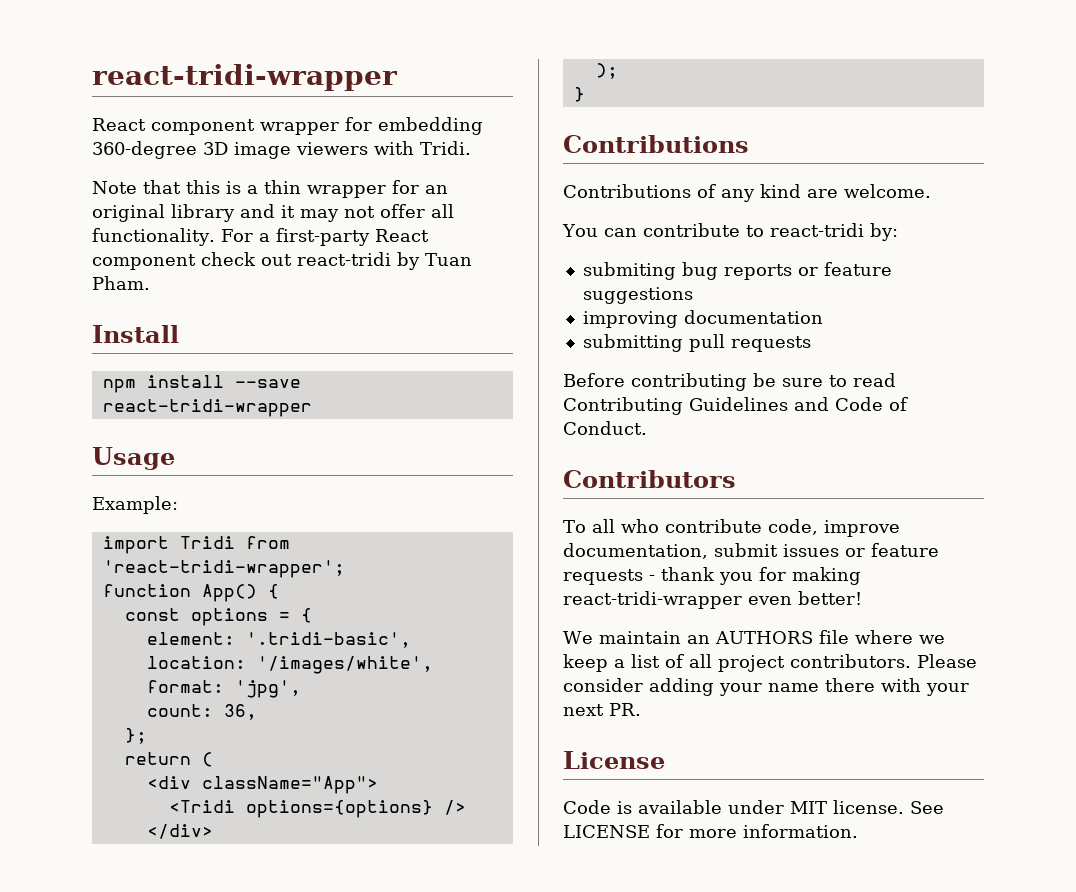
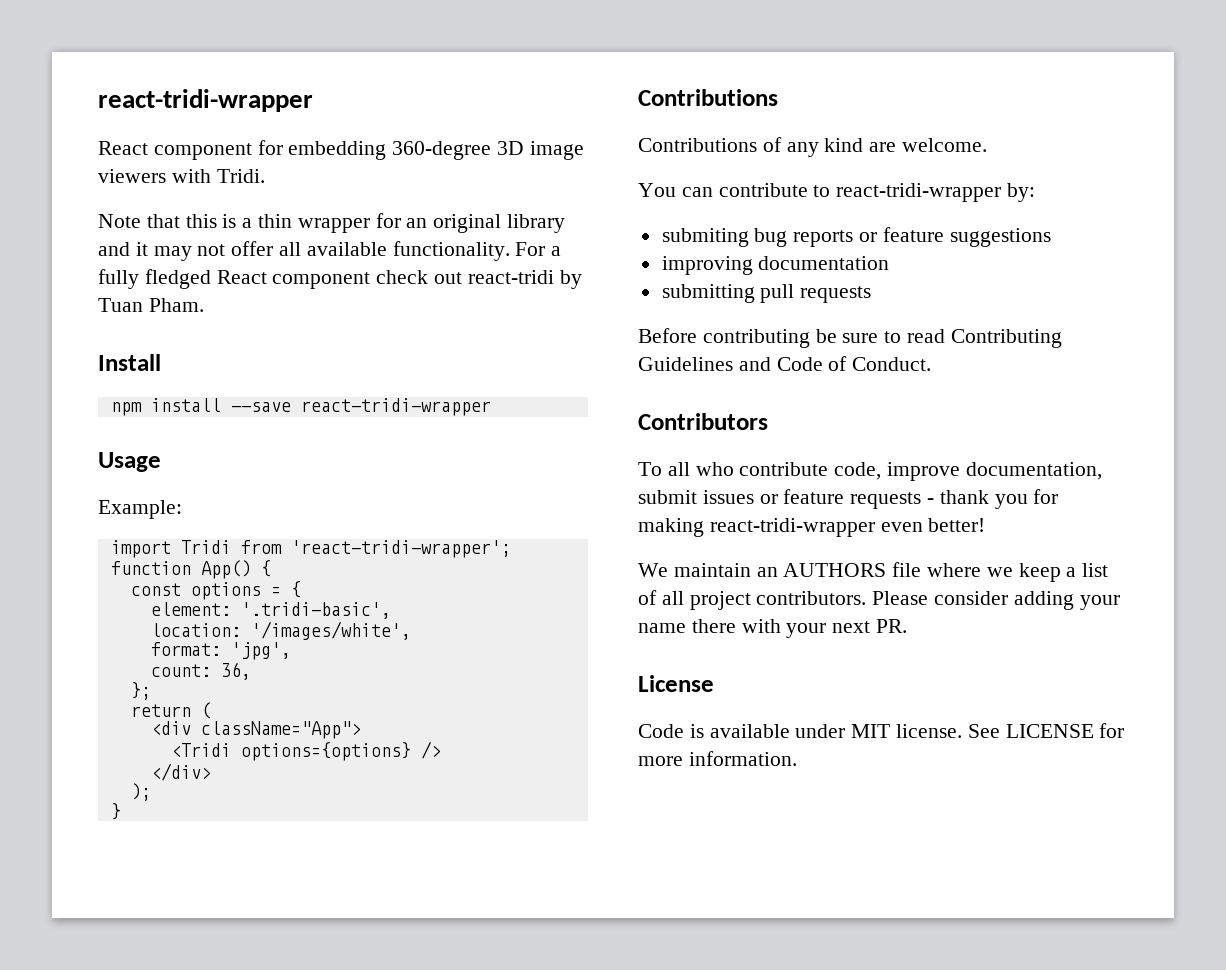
- React component wrapper for embedding 360-degree 3D image viewers with Tridi.
+ React component for embedding 360-degree 3D image viewers with Tridi.
- Note that this is a thin wrapper for an original library and it may not offer all functionality.
+ Note that this is a thin wrapper for an original library and it may not offer all available functionality.
- For a first-party React component check out react-tridi by Tuan Pham.
+ For a fully fledged React component check out react-tridi by Tuan Pham.
- You can contribute to react-tridi by:
+ You can contribute to react-tridi-wrapper by:

